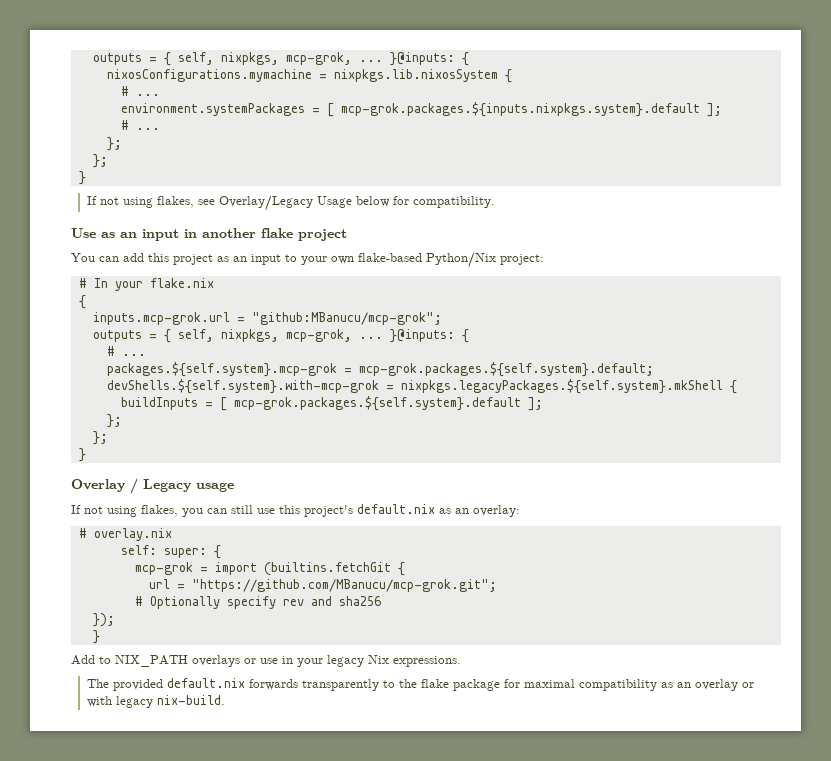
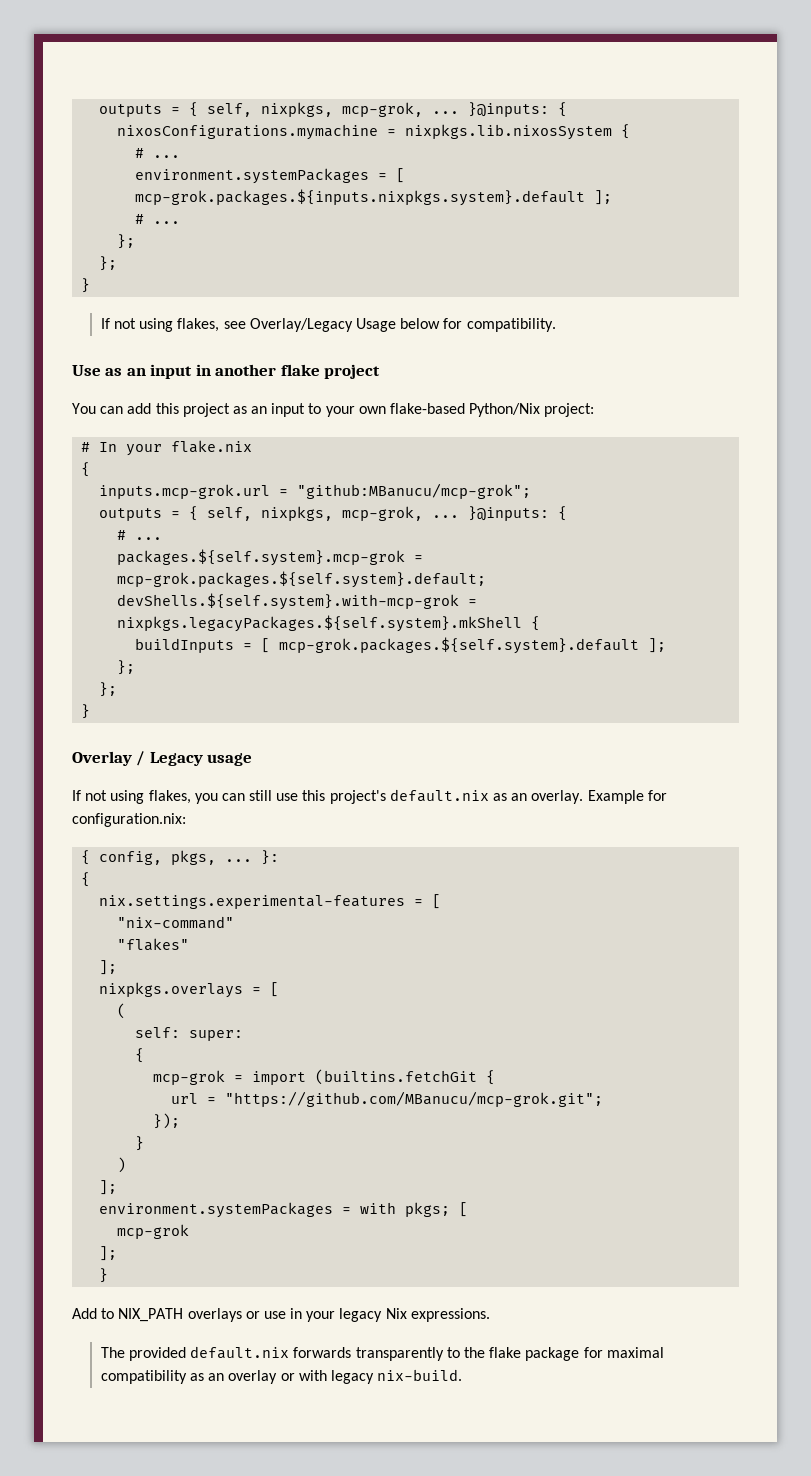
- If not using flakes, you can still use this project's default.nix as an overlay:
- # overlay.nix
+ If not using flakes, you can still use this project's default.nix as an overlay. Example for configuration.nix:
+ { config, pkgs, ... }:
+ {
+ nix.settings.experimental-features = [
+ "nix-command"
+ "flakes"
+ ];
+ nixpkgs.overlays = [
+ (
- self: super: {
+ self: super:
+ {
- # Optionally specify rev and sha256
  });
+ }
+ )
+ ];
+ environment.systemPackages = with pkgs; [
+ mcp-grok
+ ];

